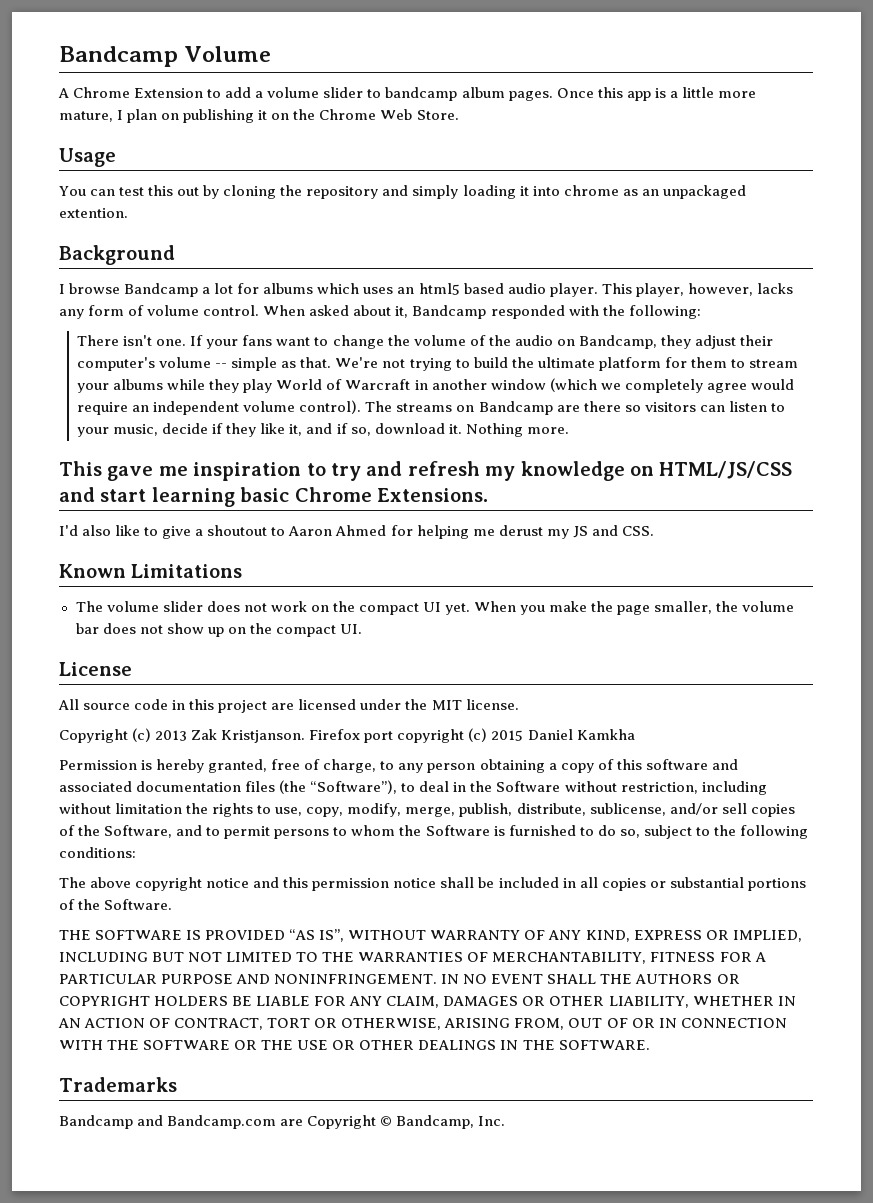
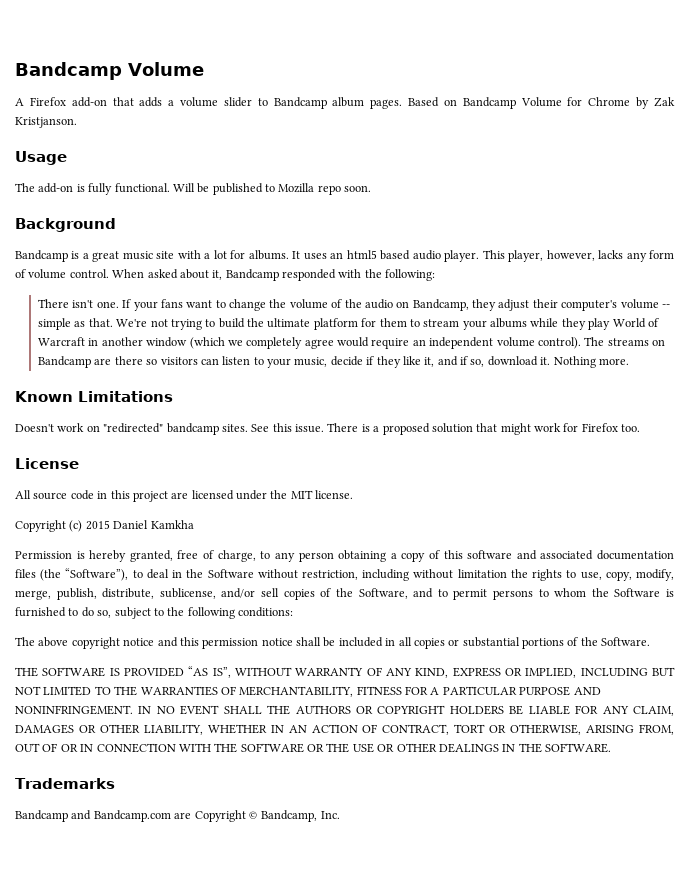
- A Chrome Extension to add a volume slider to bandcamp album pages.
+ A Firefox add-on that adds a volume slider to Bandcamp album pages.
- Once this app is a little more mature, I plan on publishing it on the Chrome Web Store.
+ Based on Bandcamp Volume for Chrome by Zak Kristjanson.
  Usage
- You can test this out by cloning the repository and simply loading it into chrome as an unpackaged extention.
+ The add-on is fully functional. Will be published to Mozilla repo soon.
  Background
- I browse Bandcamp a lot for albums which uses an html5 based audio player.
+ Bandcamp is a great music site with a lot for albums. It uses an html5 based audio player.
- This gave me inspiration to try and refresh my knowledge on HTML/JS/CSS and start learning basic Chrome Extensions.
- I'd also like to give a shoutout to Aaron Ahmed for helping me derust my JS and CSS.
  Known Limitations
- The volume slider does not work on the compact UI yet. When you make the page smaller, the volume bar does not show up on the compact UI.
+ Doesn't work on "redirected" bandcamp sites. See this issue. There is a proposed solution that might work for Firefox too.
- Copyright (c) 2013 Zak Kristjanson. Firefox port copyright (c) 2015 Daniel Kamkha
+ Copyright (c) 2015 Daniel Kamkha

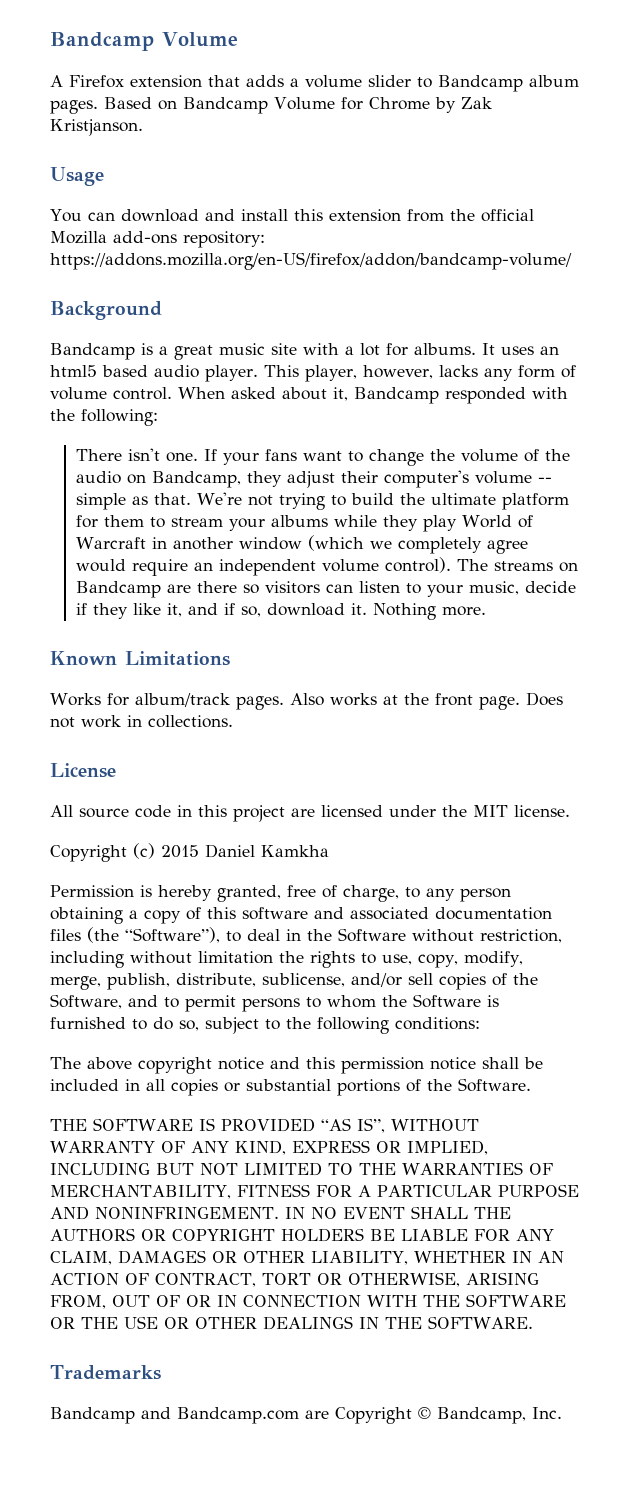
- A Firefox add-on that adds a volume slider to Bandcamp album pages.
+ A Firefox extension that adds a volume slider to Bandcamp album pages.
- The add-on is fully functional. Will be published to Mozilla repo soon.
+ You can download and install this extension from the official Mozilla add-ons repository: https://addons.mozilla.org/en-US/firefox/addon/bandcamp-volume/
- Doesn't work on "redirected" bandcamp sites. See this issue. There is a proposed solution that might work for Firefox too.
+ Works for album/track pages. Also works at the front page. Does not work in collections.

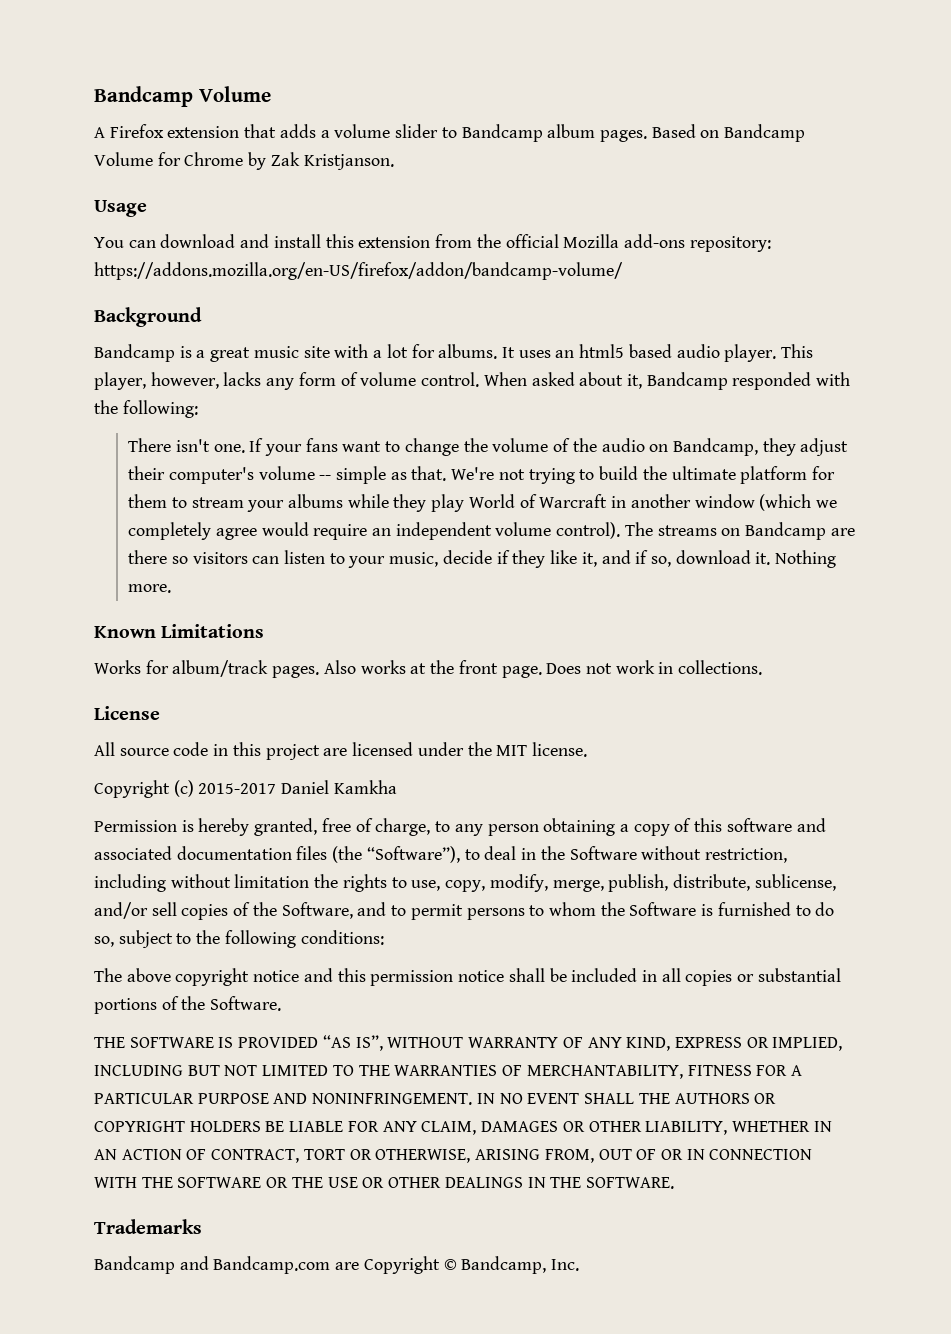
- Copyright (c) 2015 Daniel Kamkha
+ Copyright (c) 2015-2017 Daniel Kamkha

